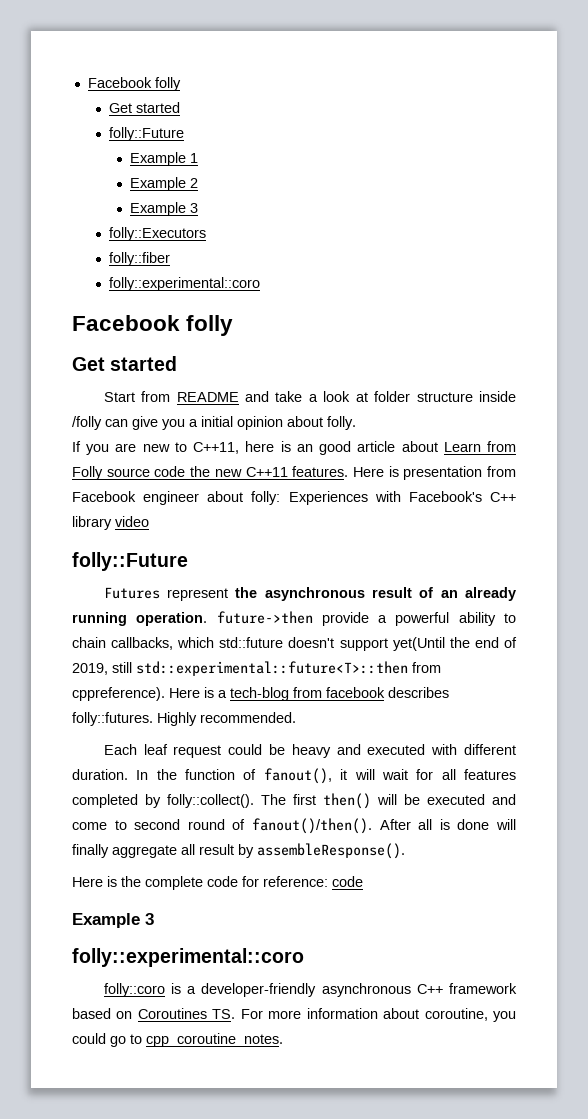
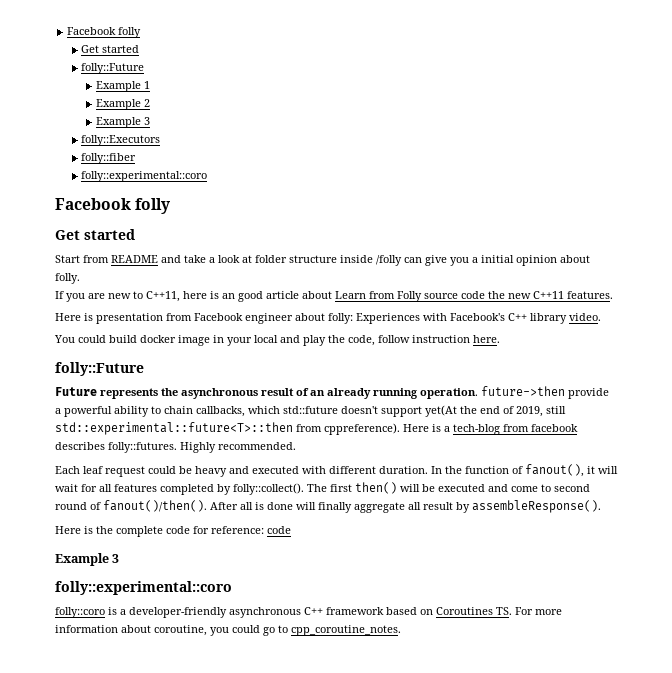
- If you are new to C++11, here is an good article about Learn from Folly source code the new C++11 features. Here is presentation from Facebook engineer about folly:
+ If you are new to C++11, here is an good article about Learn from Folly source code the new C++11 features.
+ Here is presentation from Facebook engineer about folly:
- Experiences with Facebook's C++ library video
+ Experiences with Facebook's C++ library video.
+ You could build docker image in your local and play the code, follow instruction here.
  folly::Future
- Futures represent the asynchronous result of an already running operation. future->then provide a powerful ability to chain callbacks, which std::future doesn't support yet(Until the end of 2019, still std::experimental::future<T>::then from cppreference).
+ Future represents the asynchronous result of an already running operation. future->then provide a powerful ability to chain callbacks, which std::future doesn't support yet(At the end of 2019, still std::experimental::future<T>::then from cppreference).

